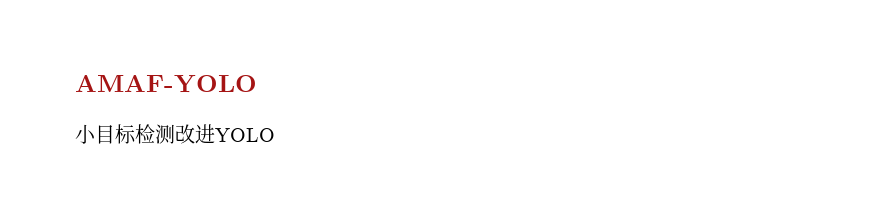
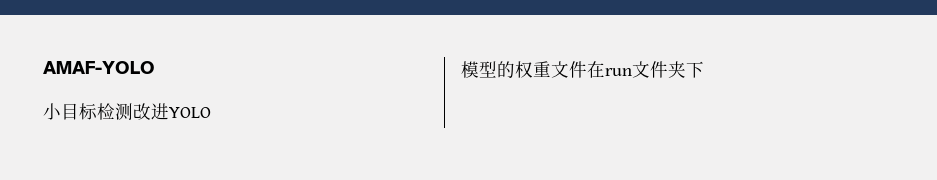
+ 模型的权重文件在run文件夹下

